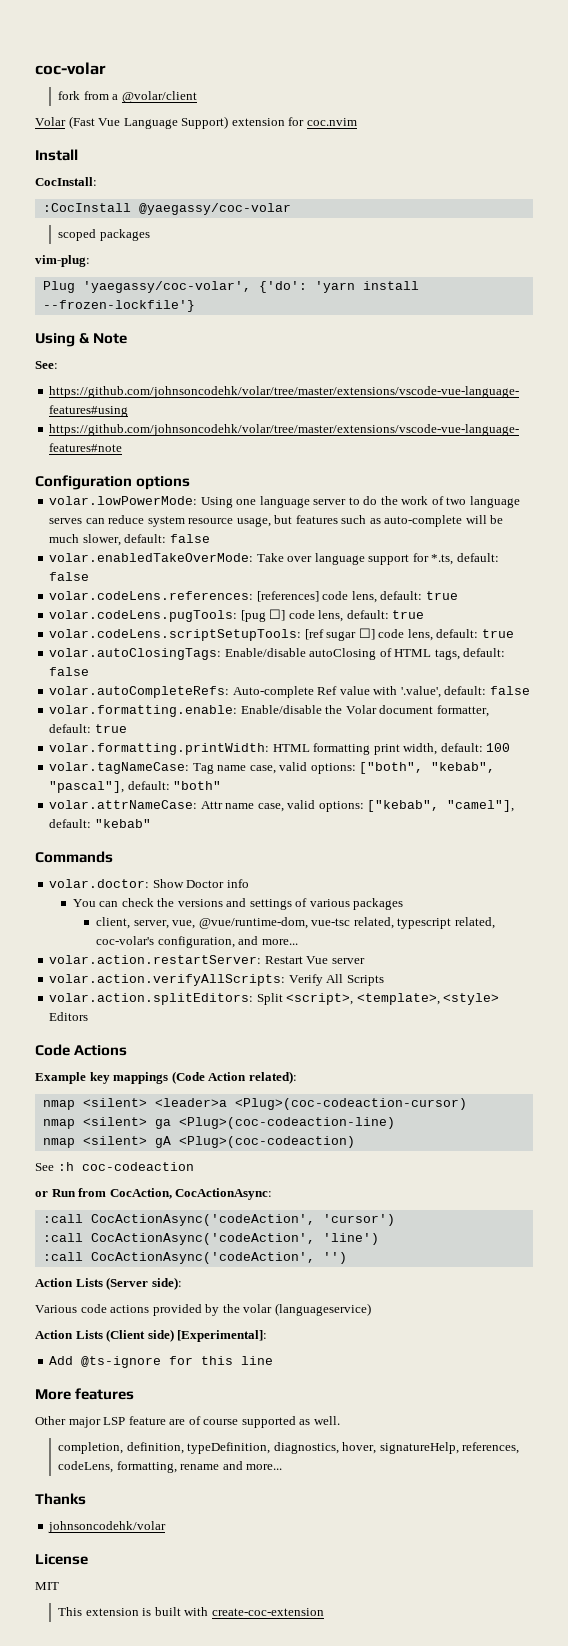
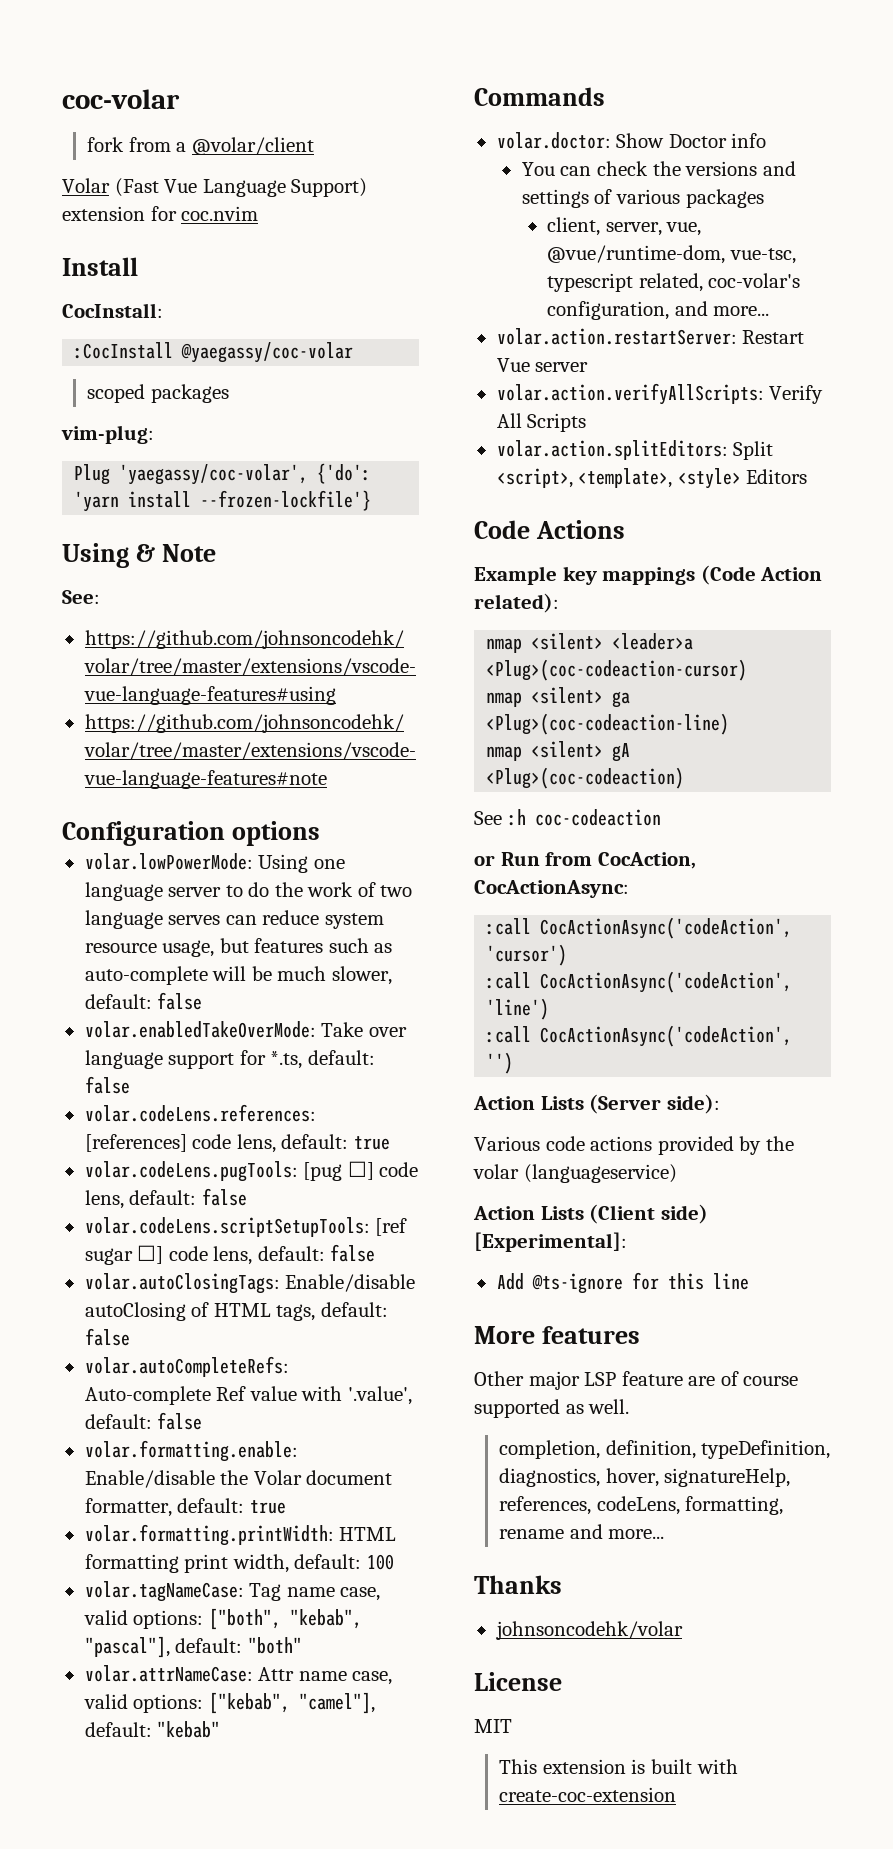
- volar.codeLens.pugTools: [pug ☐] code lens, default: true
+ volar.codeLens.pugTools: [pug ☐] code lens, default: false
- volar.codeLens.scriptSetupTools: [ref sugar ☐] code lens, default: true
+ volar.codeLens.scriptSetupTools: [ref sugar ☐] code lens, default: false
- client, server, vue, @vue/runtime-dom, vue-tsc related, typescript related, coc-volar's configuration, and more...
+ client, server, vue, @vue/runtime-dom, vue-tsc, typescript related, coc-volar's configuration, and more...

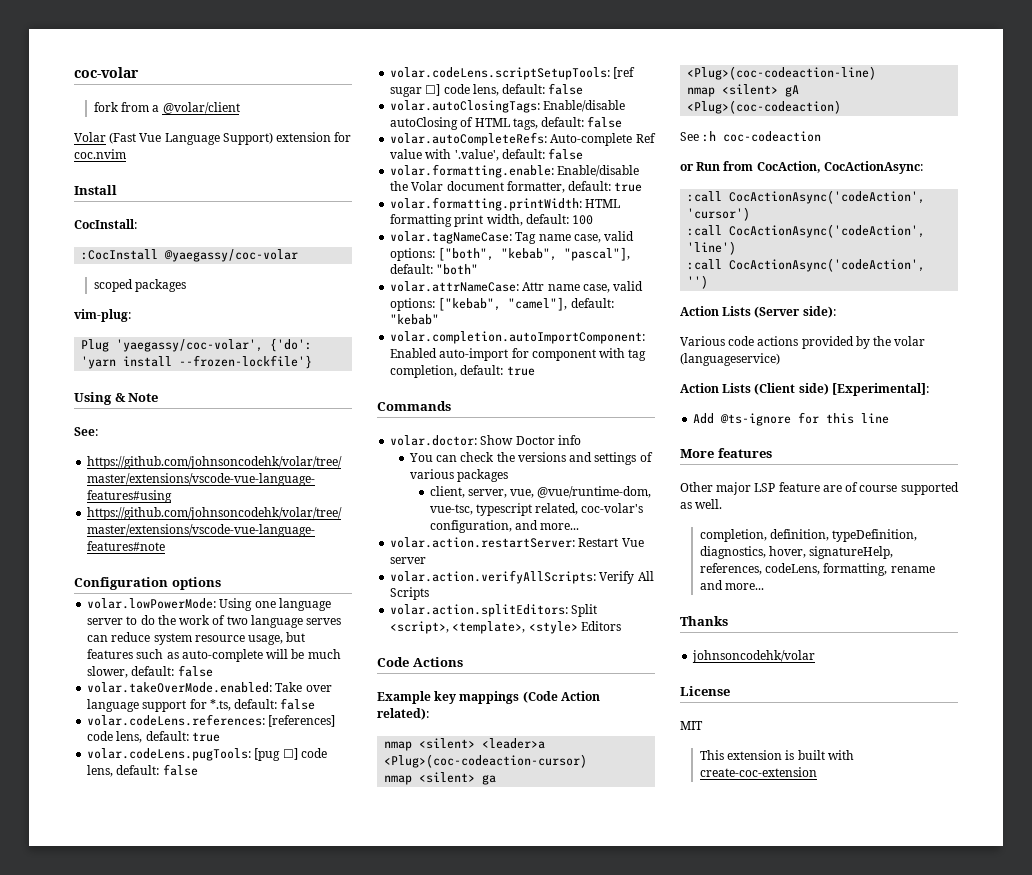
- volar.enabledTakeOverMode: Take over language support for *.ts, default: false
+ volar.takeOverMode.enabled: Take over language support for *.ts, default: false
+ volar.completion.autoImportComponent: Enabled auto-import for component with tag completion, default: true

